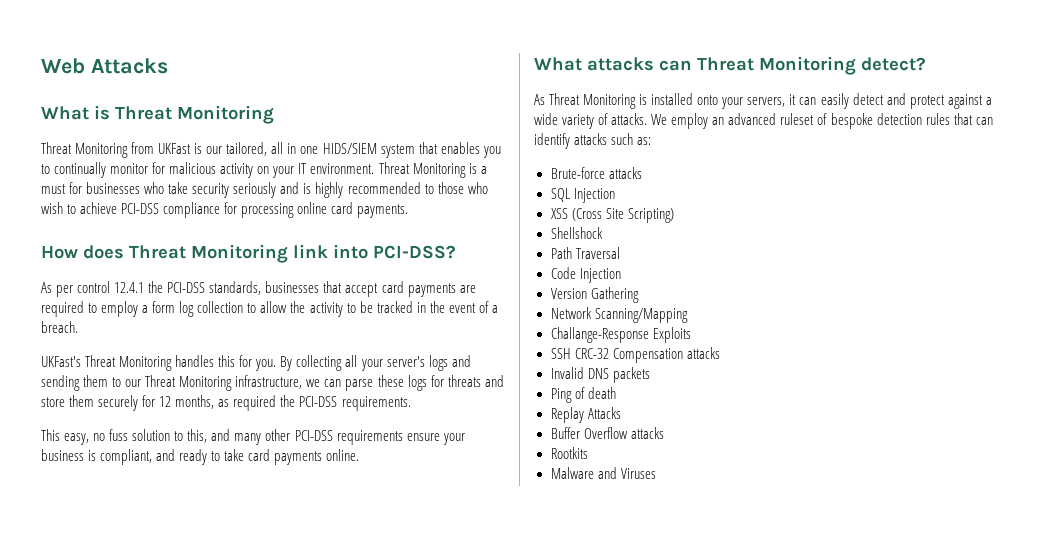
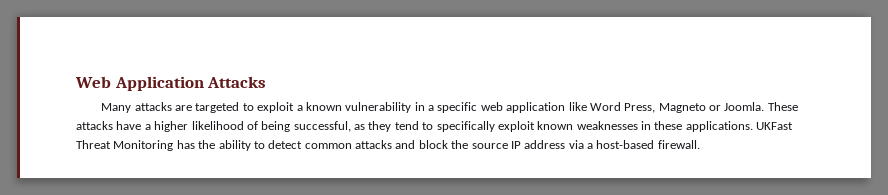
- Web Attacks
- What is Threat Monitoring
- Threat Monitoring from UKFast is our tailored, all in one HIDS/SIEM system that enables you to continually monitor for malicious activity on your IT environment. Threat Monitoring is a must for businesses who take security seriously and is highly recommended to those who wish to achieve PCI-DSS compliance for processing online card payments.
- How does Threat Monitoring link into PCI-DSS?
- As per control 12.4.1 the PCI-DSS standards, businesses that accept card payments are required to employ a form log collection to allow the activity to be tracked in the event of a breach.
- UKFast's Threat Monitoring handles this for you. By collecting all your server's logs and sending them to our Threat Monitoring infrastructure, we can parse these logs for threats and store them securely for 12 months, as required the PCI-DSS requirements.
- This easy, no fuss solution to this, and many other PCI-DSS requirements ensure your business is compliant, and ready to take card payments online.
- What attacks can Threat Monitoring detect?
- As Threat Monitoring is installed onto your servers, it can easily detect and protect against a wide variety of attacks. We employ an advanced ruleset of bespoke detection rules that can identify attacks such as:
- Brute-force attacks
- SQL Injection
- XSS (Cross Site Scripting)
- Shellshock
- Path Traversal
- Code Injection
- Version Gathering
- Network Scanning/Mapping
- Challange-Response Exploits
- SSH CRC-32 Compensation attacks
- Invalid DNS packets
- Ping of death
- Replay Attacks
- Buffer Overflow attacks
- Rootkits
- Malware and Viruses
+ Web Application Attacks
+ Many attacks are targeted to exploit a known vulnerability in a specific web application like Word Press, Magneto or Joomla. These attacks have a higher likelihood of being successful, as they tend to specifically exploit known weaknesses in these applications. UKFast Threat Monitoring has the ability to detect common attacks and block the source IP address via a host-based firewall.

